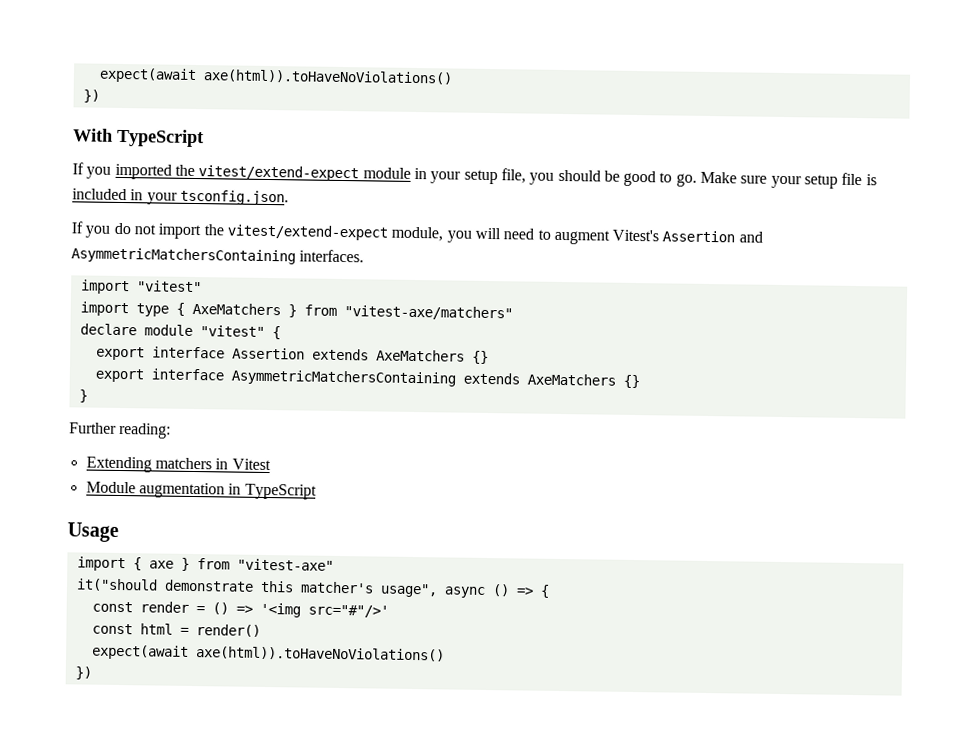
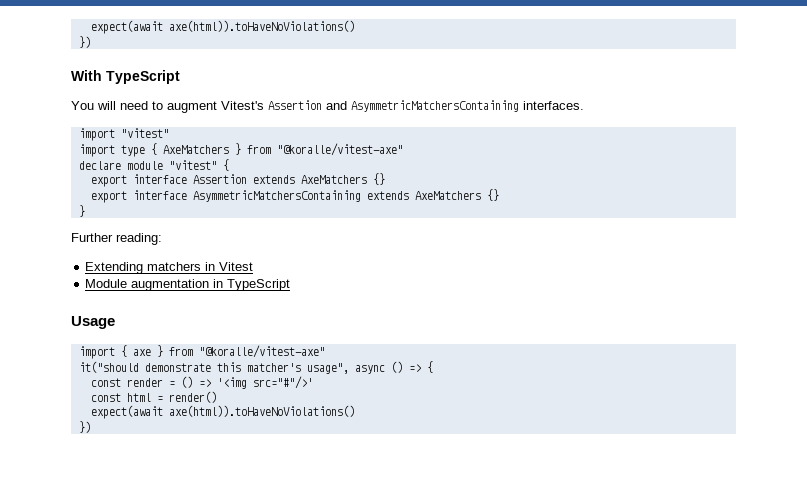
- If you imported the vitest/extend-expect module in your setup file, you should be good to go. Make sure your setup file is included in your tsconfig.json.
- If you do not import the vitest/extend-expect module, you will need to augment Vitest's Assertion and AsymmetricMatchersContaining interfaces.
+ You will need to augment Vitest's Assertion and AsymmetricMatchersContaining interfaces.
- import type { AxeMatchers } from "vitest-axe/matchers"
+ import type { AxeMatchers } from "@koralle/vitest-axe"
- import { axe } from "vitest-axe"
+ import { axe } from "@koralle/vitest-axe"

